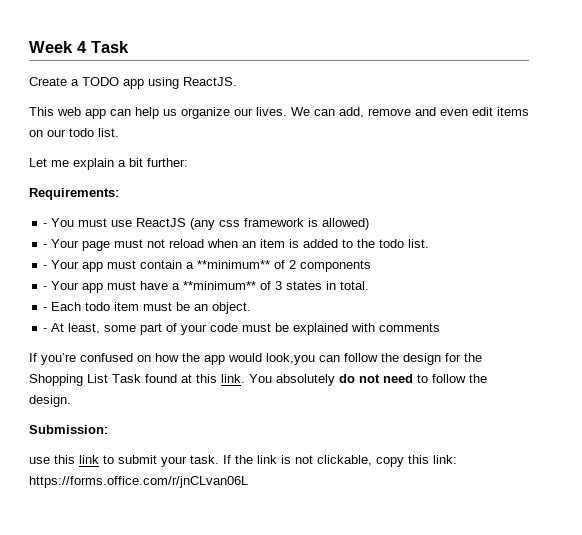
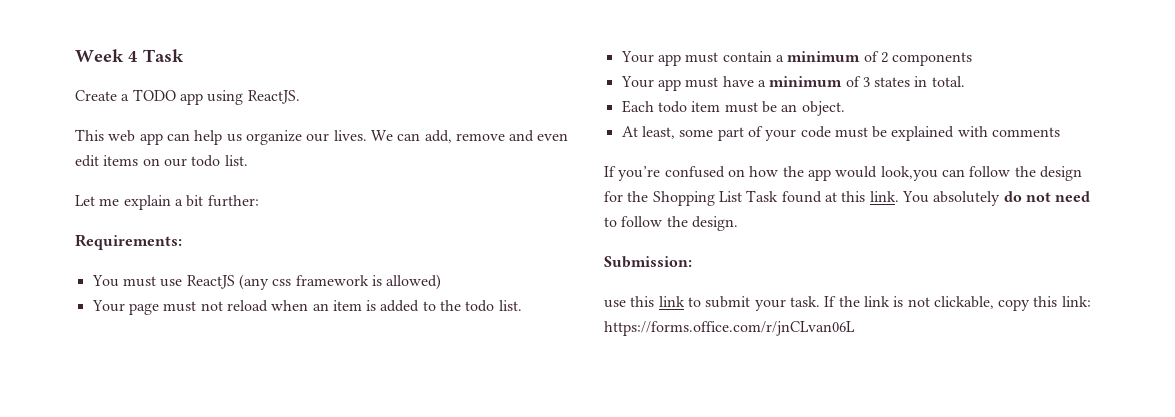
- - You must use ReactJS (any css framework is allowed)
+ You must use ReactJS (any css framework is allowed)
- - Your page must not reload when an item is added to the todo list.
+ Your page must not reload when an item is added to the todo list.
- - Your app must contain a **minimum** of 2 components
+ Your app must contain a minimum of 2 components
- - Your app must have a **minimum** of 3 states in total.
+ Your app must have a minimum of 3 states in total.
- - Each todo item must be an object.
+ Each todo item must be an object.
- - At least, some part of your code must be explained with comments
+ At least, some part of your code must be explained with comments

